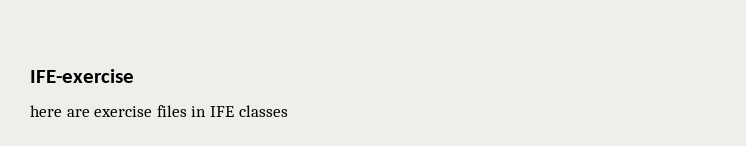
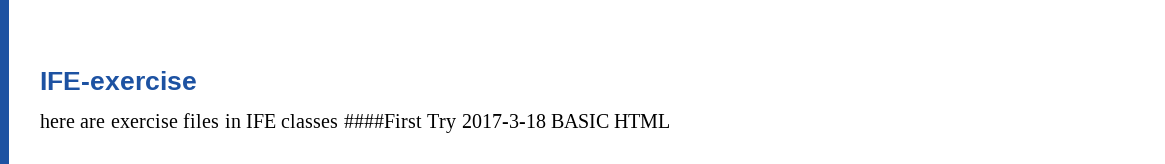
- here are exercise files in IFE classes
+ here are exercise files in IFE classes ####First Try 2017-3-18 BASIC HTML

